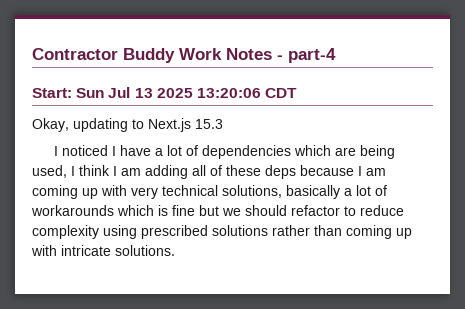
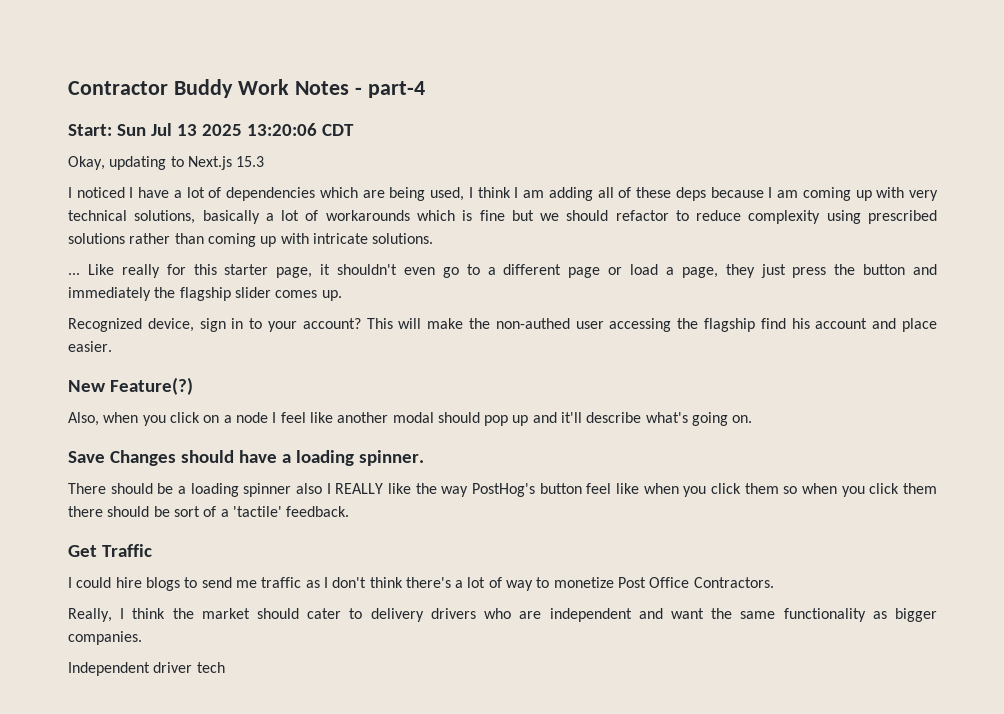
+ ... Like really for this starter page, it shouldn't even go to a different page or load a page, they just press the button and immediately the flagship slider comes up.
+ Recognized device, sign in to your account? This will make the non-authed user accessing the flagship find his account and place easier.
+ New Feature(?)
+ Also, when you click on a node I feel like another modal should pop up and it'll describe what's going on.
+ Save Changes should have a loading spinner.
+ There should be a loading spinner also I REALLY like the way PostHog's button feel like when you click them so when you click them there should be sort of a 'tactile' feedback.
+ Get Traffic
+ I could hire blogs to send me traffic as I don't think there's a lot of way to monetize Post Office Contractors.
+ Really, I think the market should cater to delivery drivers who are independent and want the same functionality as bigger companies.
+ Independent driver tech

